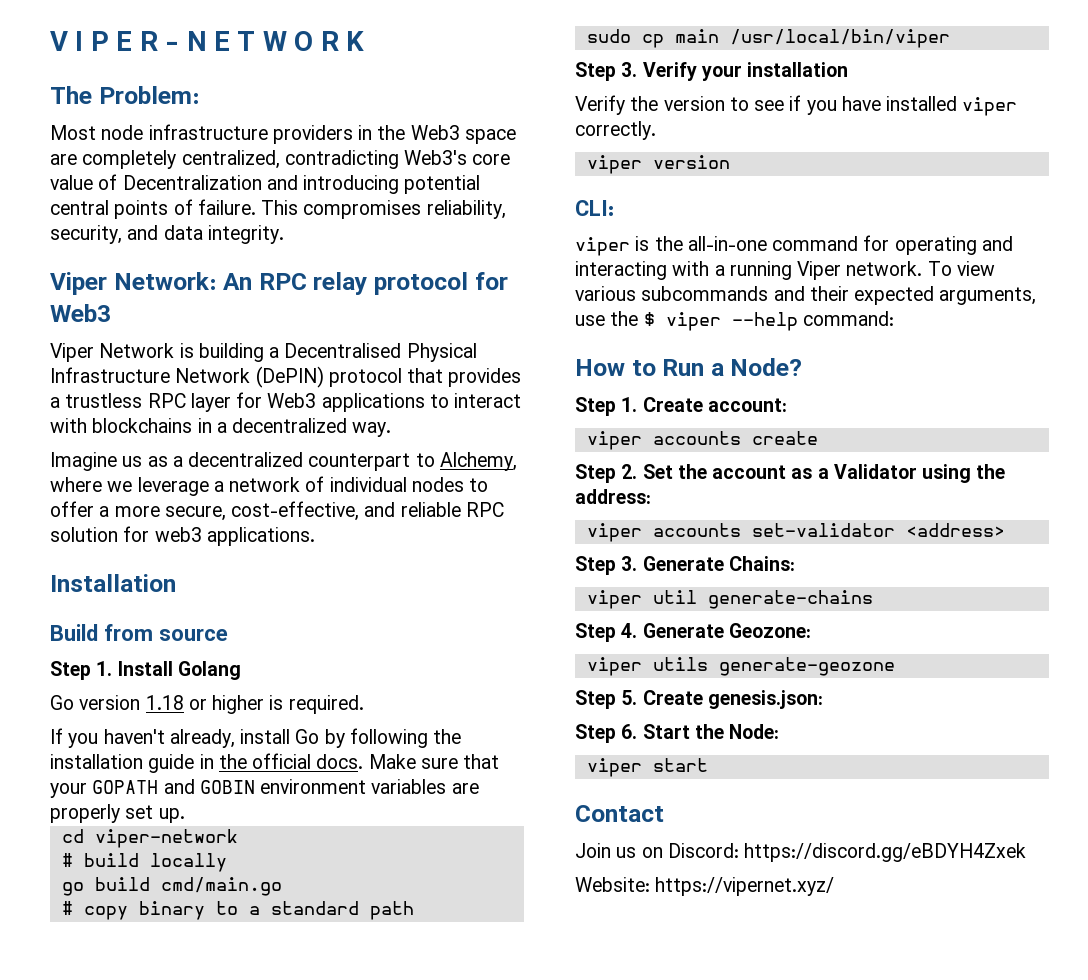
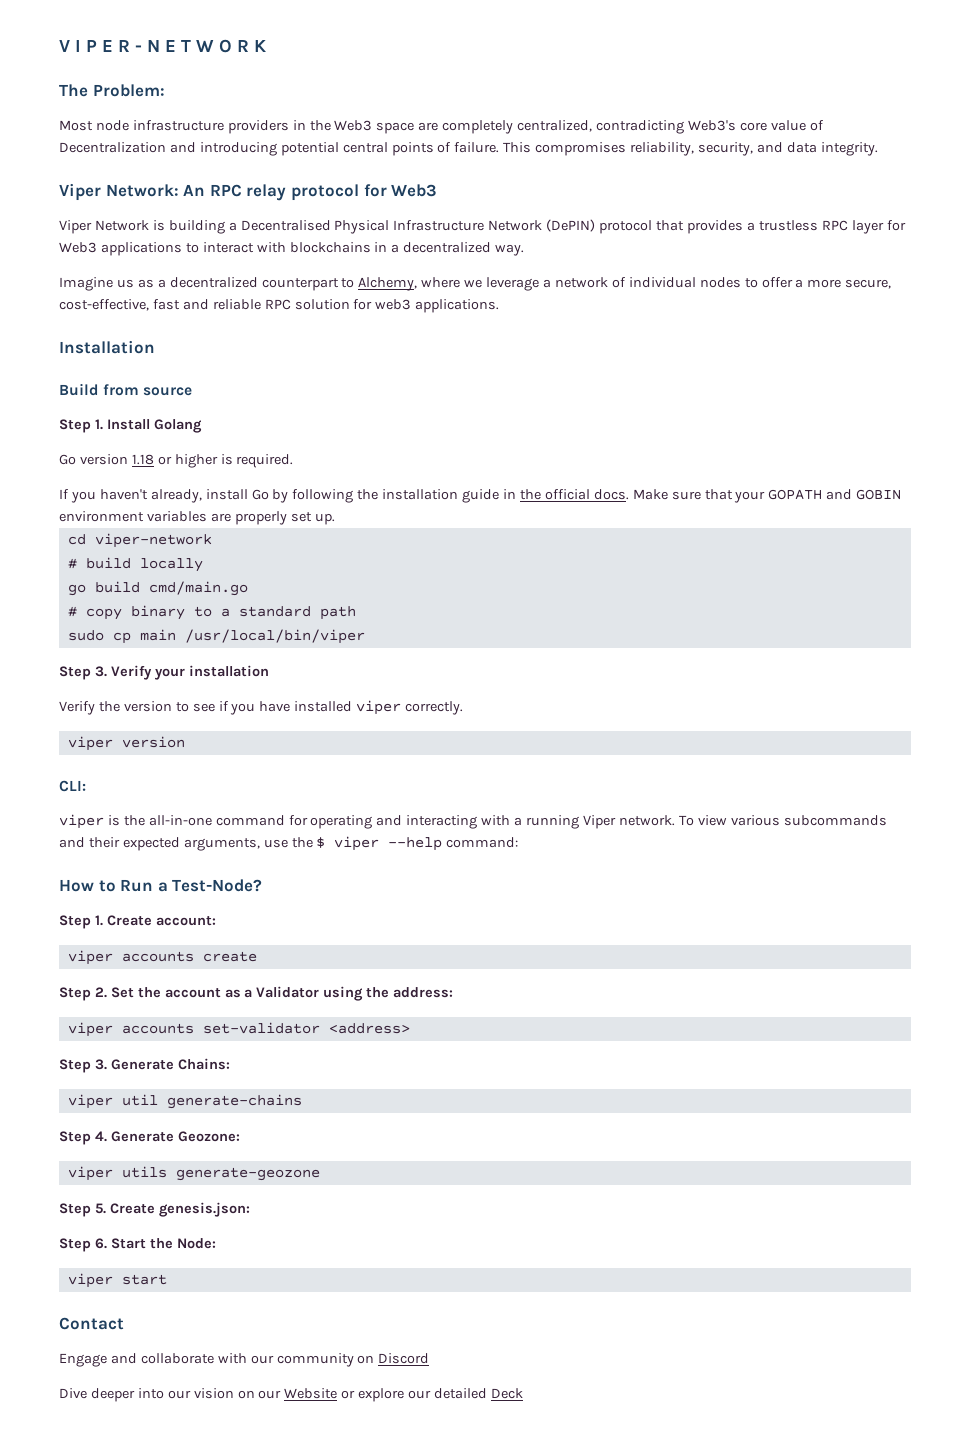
- Imagine us as a decentralized counterpart to Alchemy, where we leverage a network of individual nodes to offer a more secure, cost-effective, and reliable RPC solution for web3 applications.
+ Imagine us as a decentralized counterpart to Alchemy, where we leverage a network of individual nodes to offer a more secure, cost-effective, fast and reliable RPC solution for web3 applications.
- How to Run a Node?
+ How to Run a Test-Node?
- Join us on Discord: https://discord.gg/eBDYH4Zxek
- Website: https://vipernet.xyz/
+ Engage and collaborate with our community on Discord
+ Dive deeper into our vision on our Website or explore our detailed Deck

